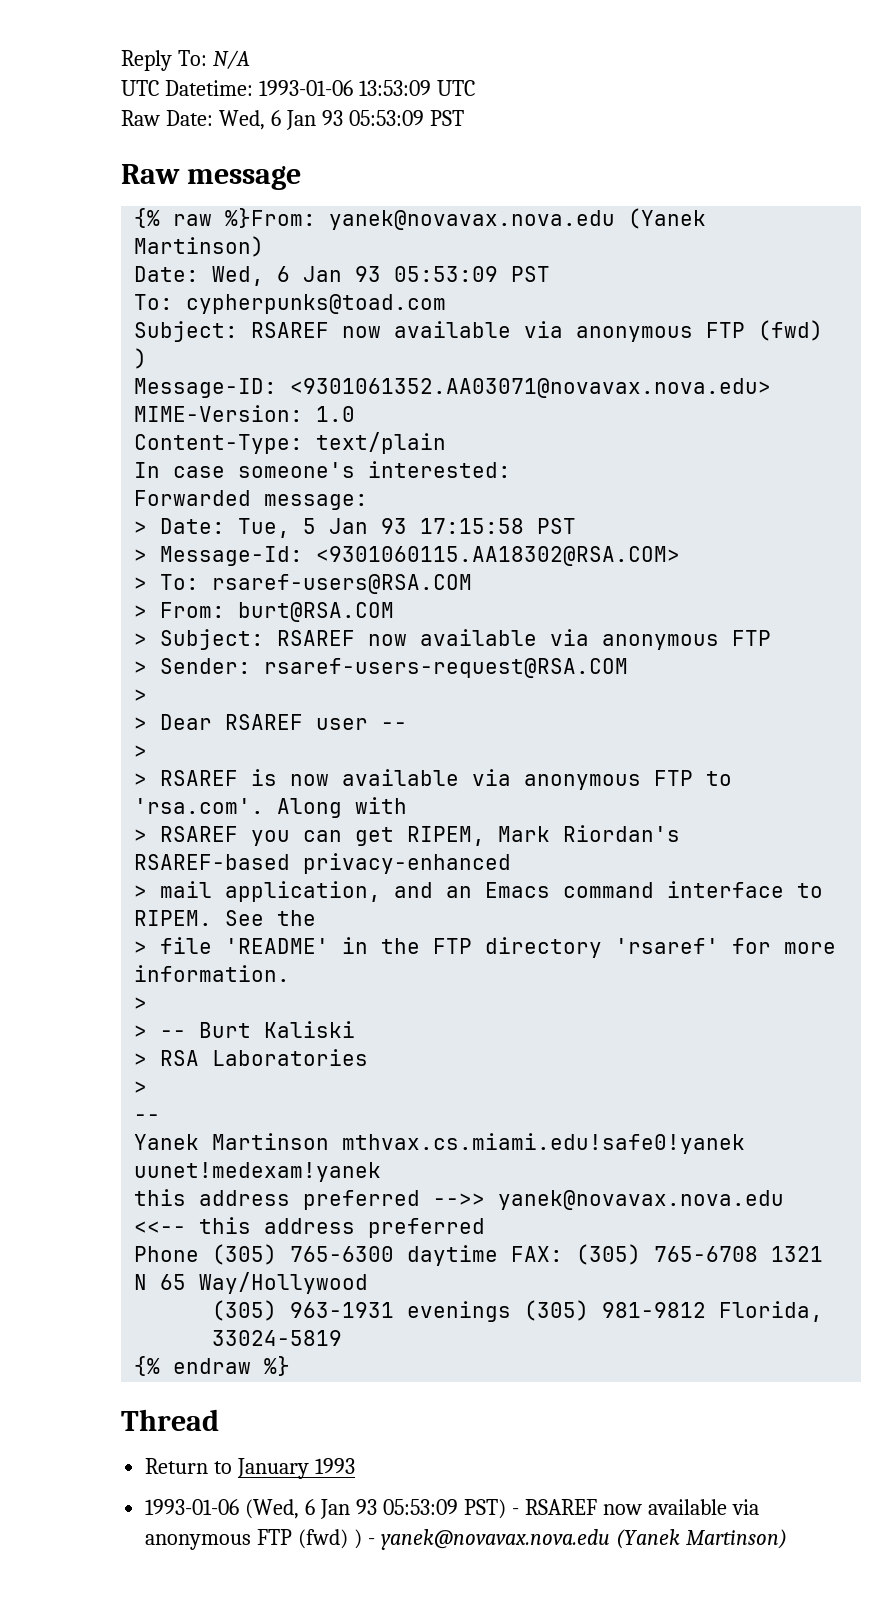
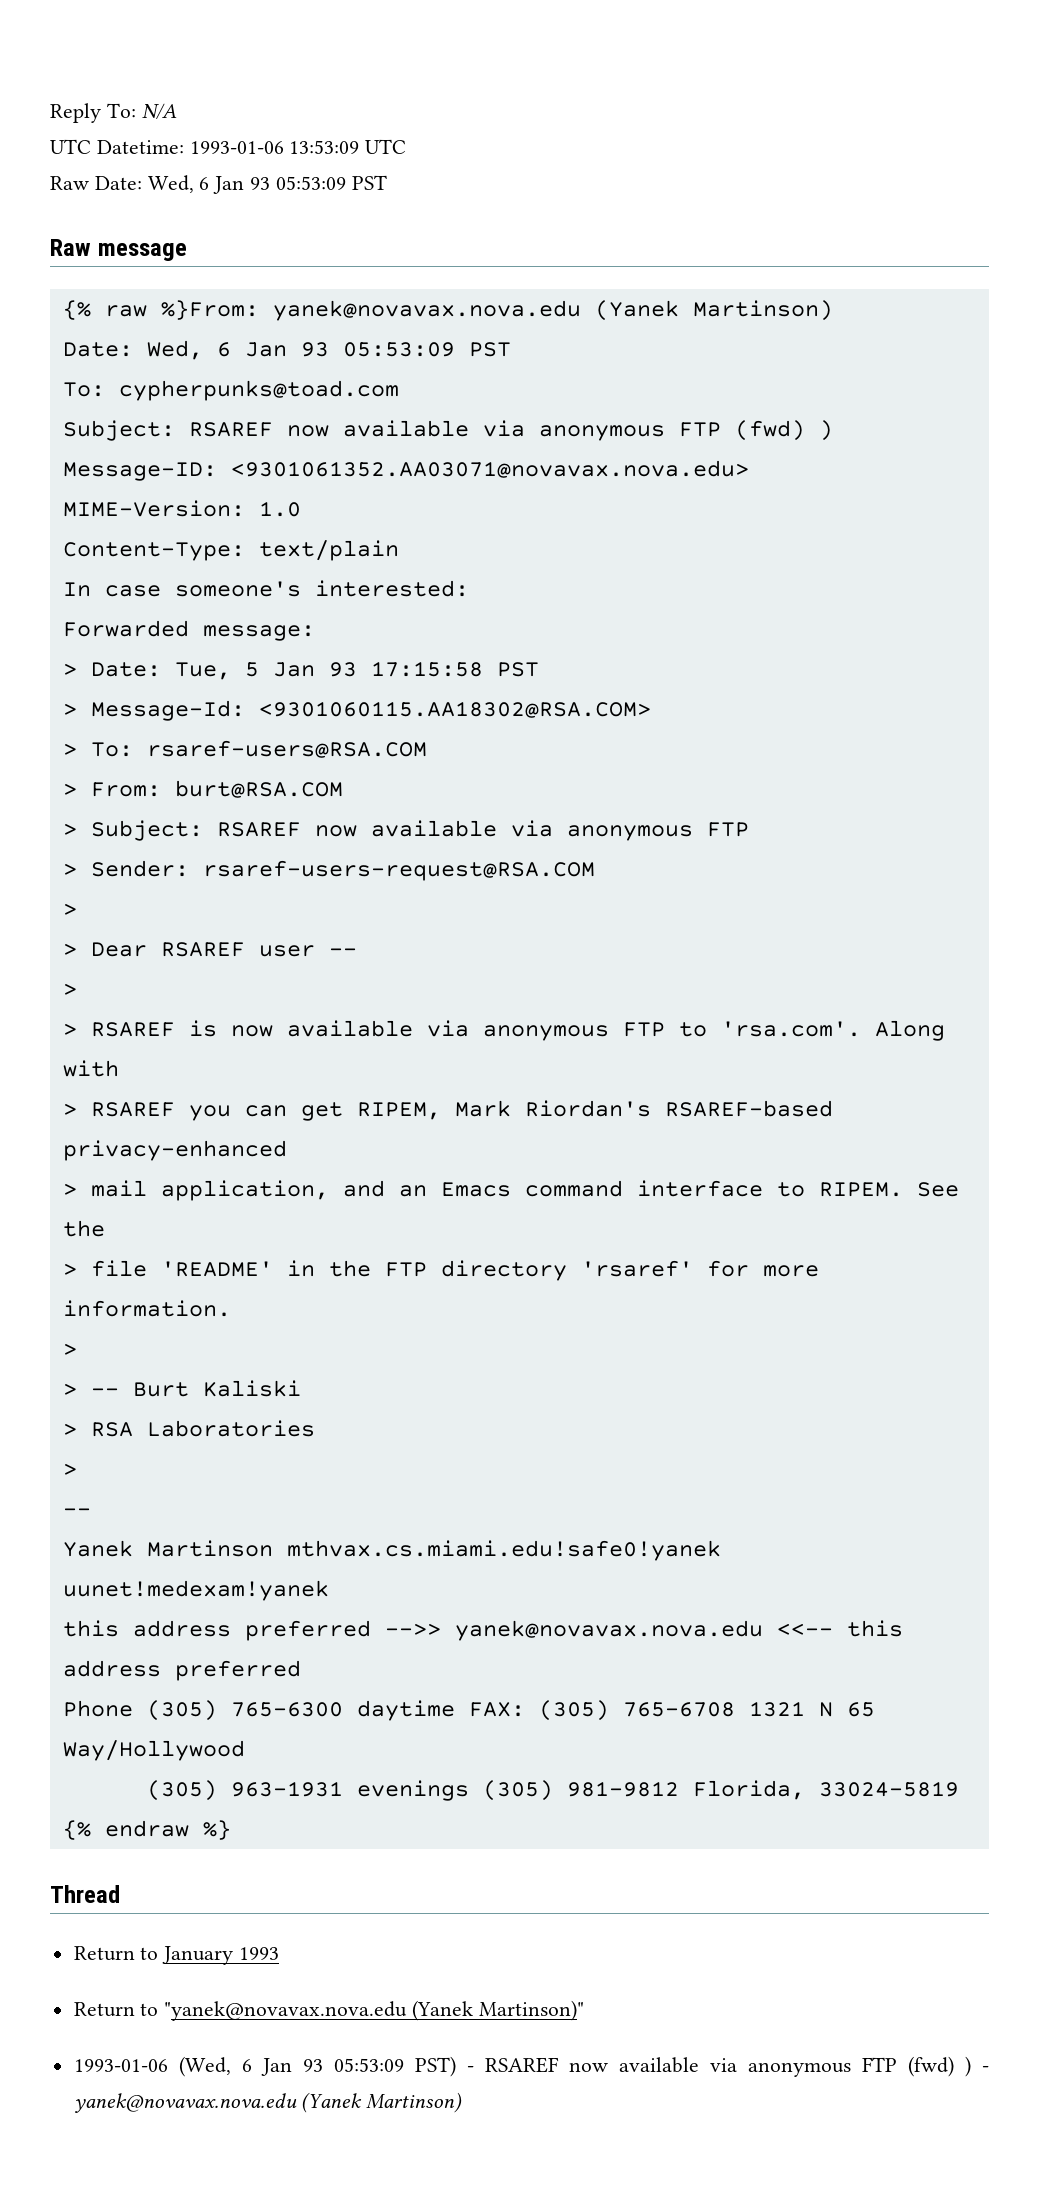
+ Return to "yanek@novavax.nova.edu (Yanek Martinson)"

